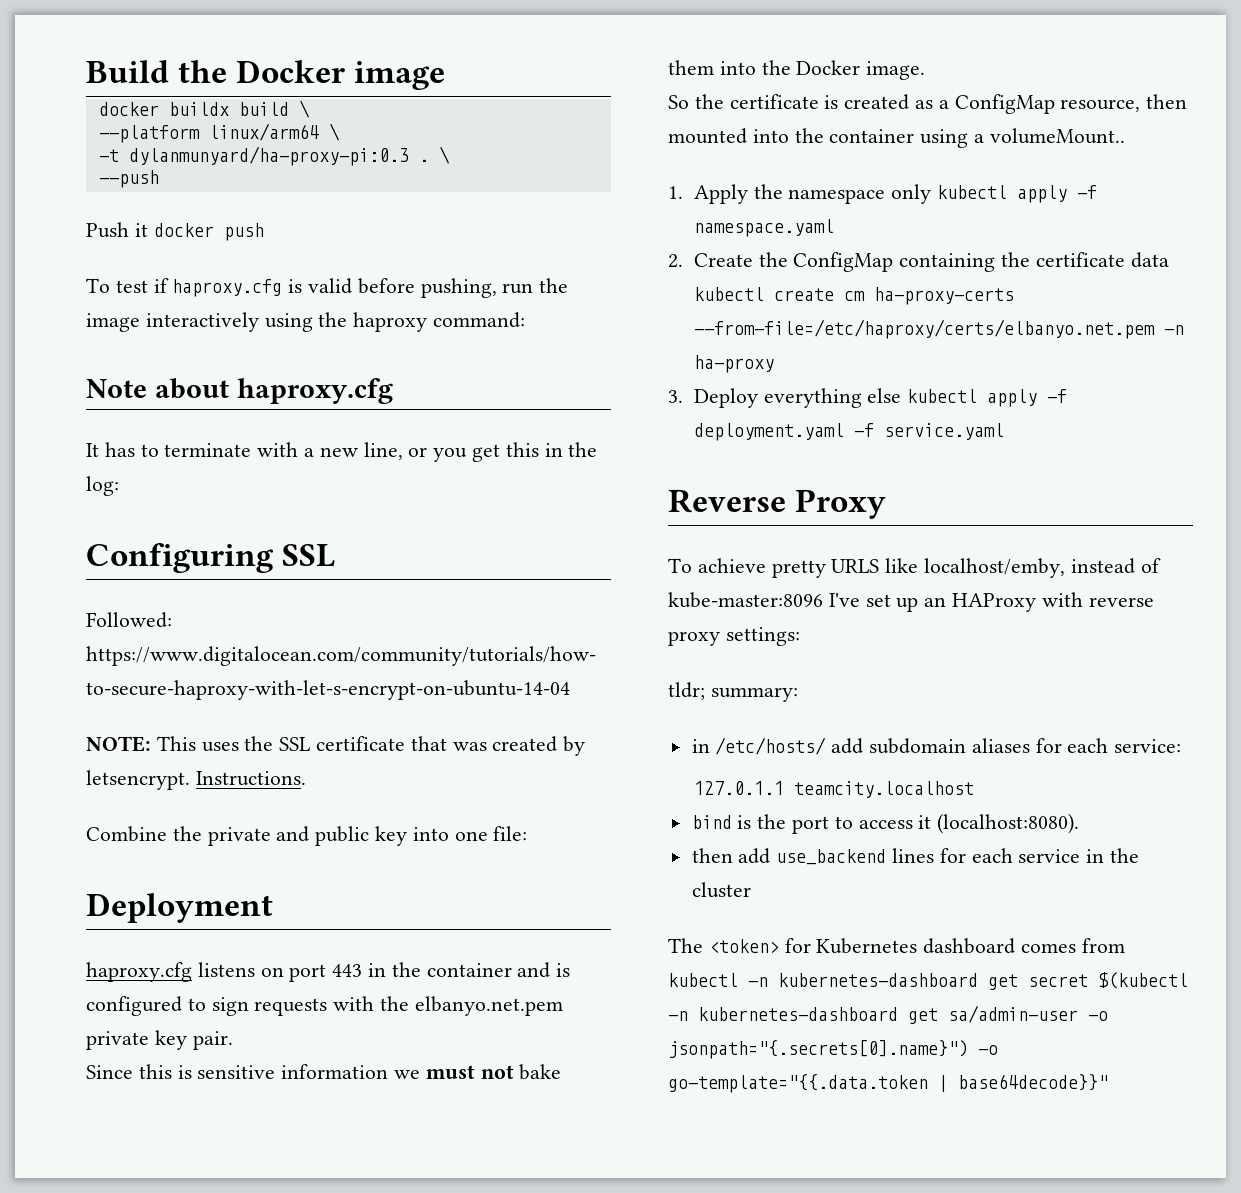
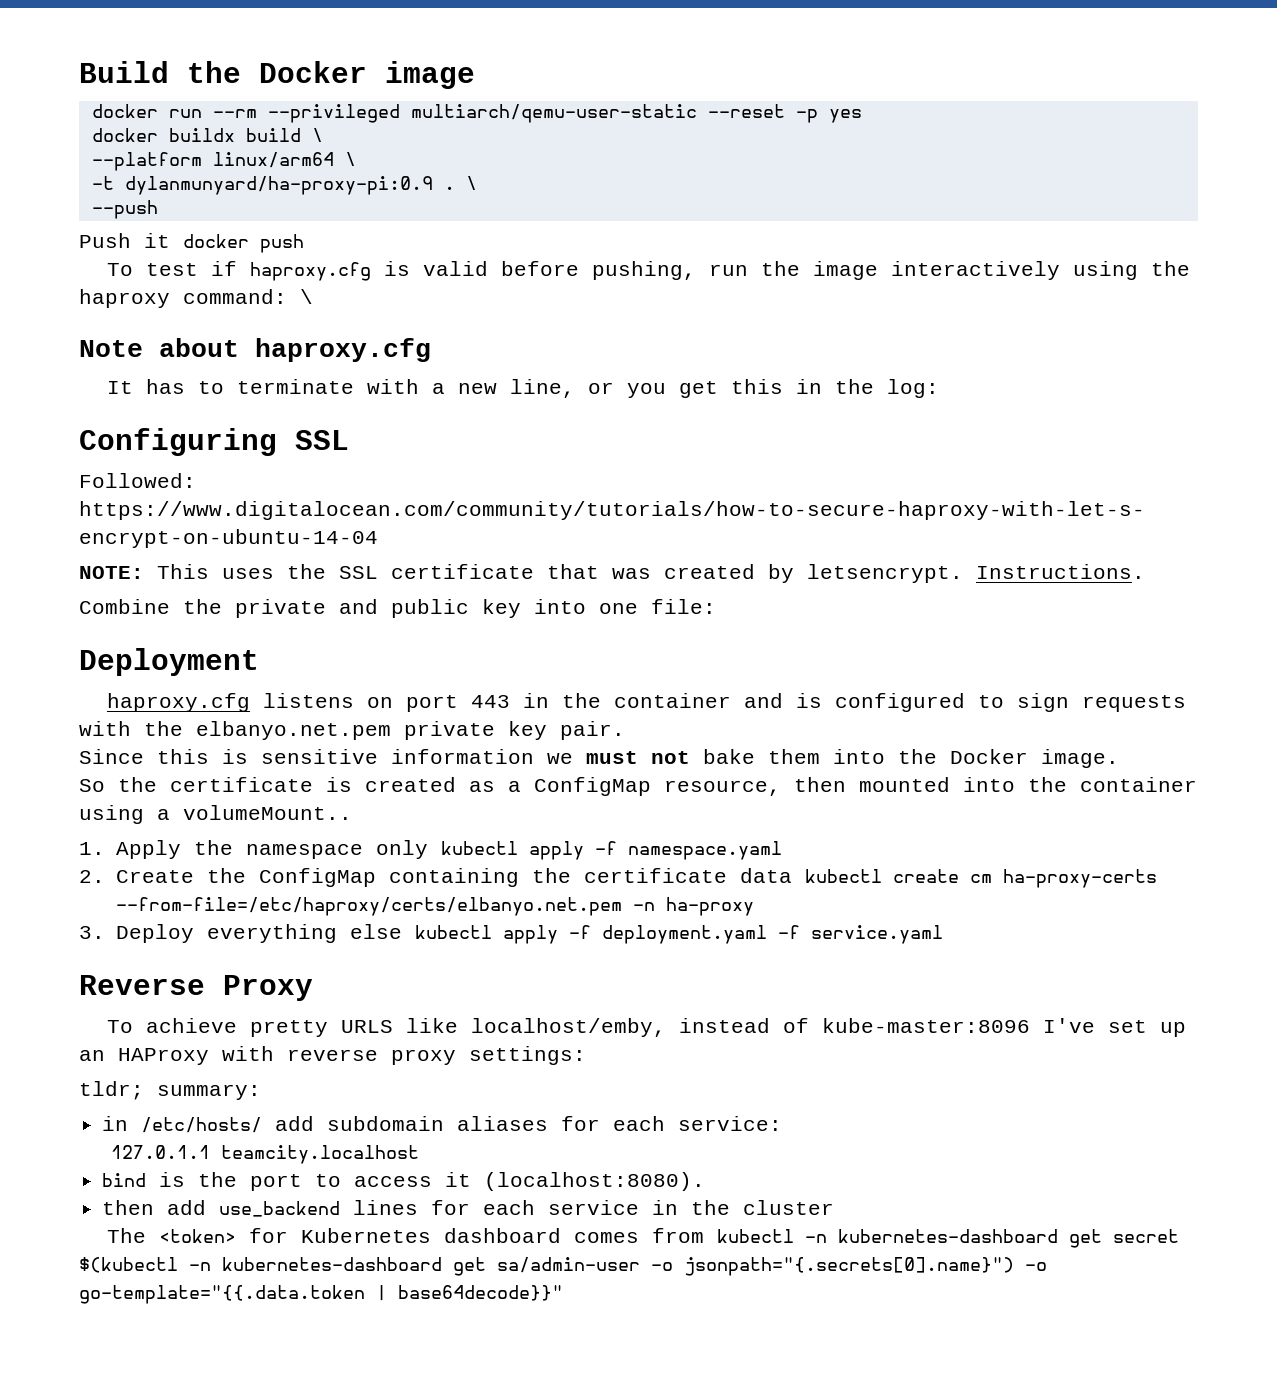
+ docker run --rm --privileged multiarch/qemu-user-static --reset -p yes
- -t dylanmunyard/ha-proxy-pi:0.3 .
+ -t dylanmunyard/ha-proxy-pi:0.9 .
- To test if haproxy.cfg is valid before pushing, run the image interactively using the haproxy command:
+ To test if haproxy.cfg is valid before pushing, run the image interactively using the haproxy command: \

